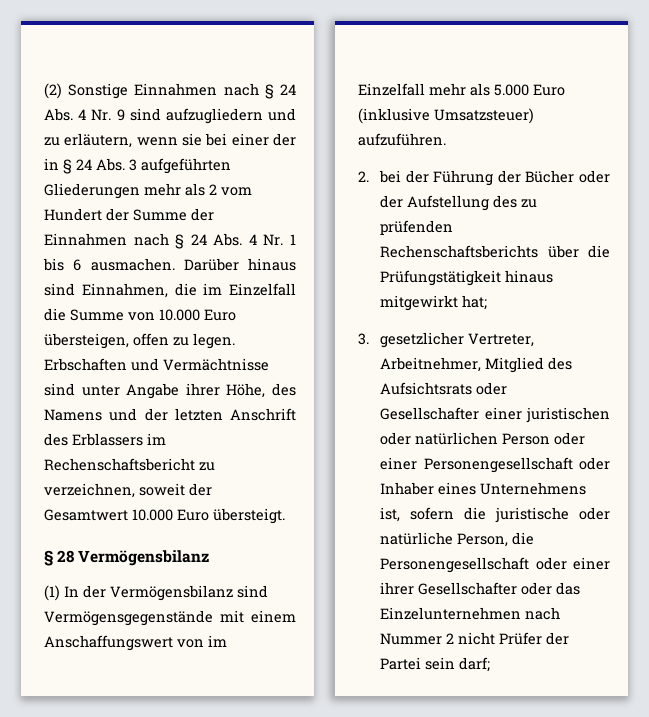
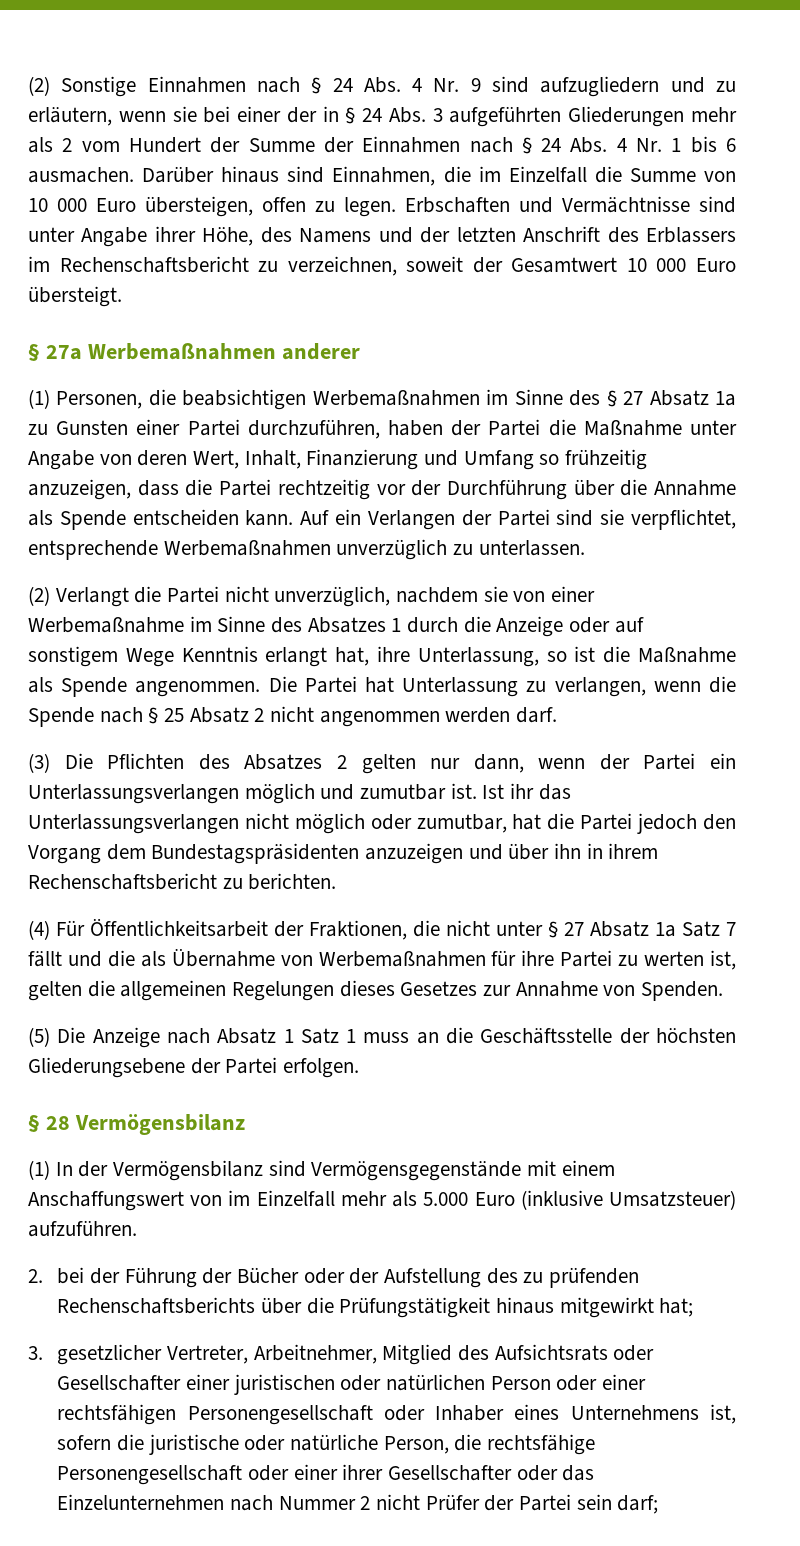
- Darüber hinaus sind Einnahmen, die im Einzelfall die Summe von 10.000 Euro übersteigen, offen zu legen.
+ Darüber hinaus sind Einnahmen, die im Einzelfall die Summe von 10 000 Euro übersteigen, offen zu legen.
- Erbschaften und Vermächtnisse sind unter Angabe ihrer Höhe, des Namens und der letzten Anschrift des Erblassers im Rechenschaftsbericht zu verzeichnen, soweit der Gesamtwert 10.000 Euro übersteigt.
+ Erbschaften und Vermächtnisse sind unter Angabe ihrer Höhe, des Namens und der letzten Anschrift des Erblassers im Rechenschaftsbericht zu verzeichnen, soweit der Gesamtwert 10 000 Euro übersteigt.
+ § 27a Werbemaßnahmen anderer
+ (1) Personen, die beabsichtigen Werbemaßnahmen im Sinne des § 27 Absatz 1a zu Gunsten einer Partei durchzuführen, haben der Partei die Maßnahme unter Angabe von deren Wert, Inhalt, Finanzierung und Umfang so frühzeitig anzuzeigen, dass die Partei rechtzeitig vor der Durchführung über die Annahme als Spende entscheiden kann. Auf ein Verlangen der Partei sind sie verpflichtet, entsprechende Werbemaßnahmen unverzüglich zu unterlassen.
+ (2) Verlangt die Partei nicht unverzüglich, nachdem sie von einer Werbemaßnahme im Sinne des Absatzes 1 durch die Anzeige oder auf sonstigem Wege Kenntnis erlangt hat, ihre Unterlassung, so ist die Maßnahme als Spende angenommen. Die Partei hat Unterlassung zu verlangen, wenn die Spende nach § 25 Absatz 2 nicht angenommen werden darf.
+ (3) Die Pflichten des Absatzes 2 gelten nur dann, wenn der Partei ein Unterlassungsverlangen möglich und zumutbar ist. Ist ihr das Unterlassungsverlangen nicht möglich oder zumutbar, hat die Partei jedoch den Vorgang dem Bundestagspräsidenten anzuzeigen und über ihn in ihrem Rechenschaftsbericht zu berichten.
+ (4) Für Öffentlichkeitsarbeit der Fraktionen, die nicht unter § 27 Absatz 1a Satz 7 fällt und die als Übernahme von Werbemaßnahmen für ihre Partei zu werten ist, gelten die allgemeinen Regelungen dieses Gesetzes zur Annahme von Spenden.
+ (5) Die Anzeige nach Absatz 1 Satz 1 muss an die Geschäftsstelle der höchsten Gliederungsebene der Partei erfolgen.
- 3. gesetzlicher Vertreter, Arbeitnehmer, Mitglied des Aufsichtsrats oder Gesellschafter einer juristischen oder natürlichen Person oder einer Personengesellschaft oder Inhaber eines Unternehmens ist, sofern die juristische oder natürliche Person, die Personengesellschaft oder einer ihrer Gesellschafter oder das Einzelunternehmen nach Nummer 2 nicht Prüfer der Partei sein darf;
+ 3. gesetzlicher Vertreter, Arbeitnehmer, Mitglied des Aufsichtsrats oder Gesellschafter einer juristischen oder natürlichen Person oder einer rechtsfähigen Personengesellschaft oder Inhaber eines Unternehmens ist, sofern die juristische oder natürliche Person, die rechtsfähige Personengesellschaft oder einer ihrer Gesellschafter oder das Einzelunternehmen nach Nummer 2 nicht Prüfer der Partei sein darf;

